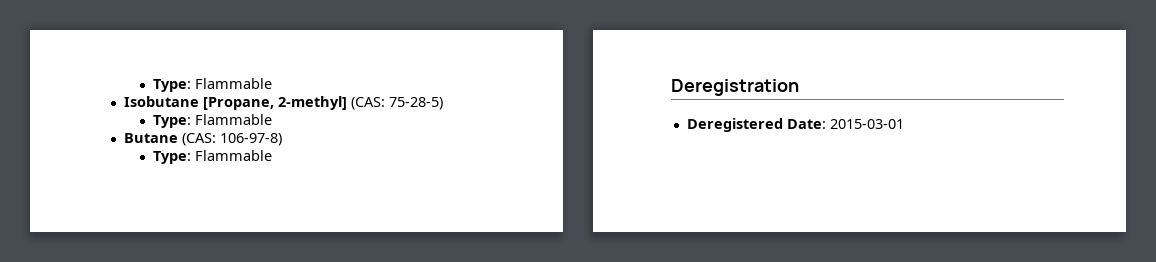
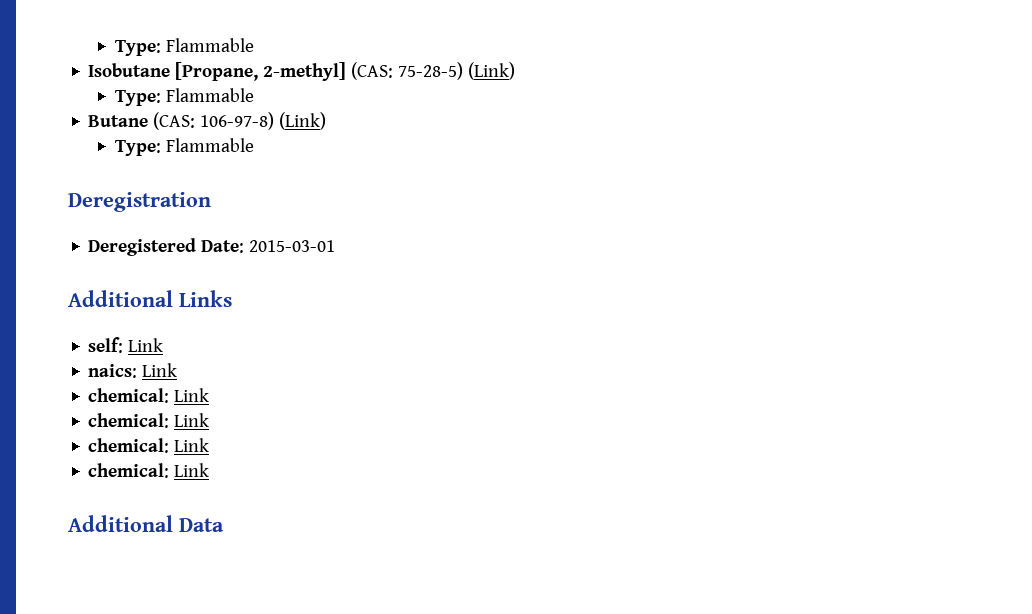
- Isobutane [Propane, 2-methyl] (CAS: 75-28-5)
+ Isobutane [Propane, 2-methyl] (CAS: 75-28-5) (Link)
- Butane (CAS: 106-97-8)
+ Butane (CAS: 106-97-8) (Link)
+ Additional Links
+ self: Link
+ naics: Link
+ chemical: Link
+ chemical: Link
+ chemical: Link
+ chemical: Link
+ Additional Data

